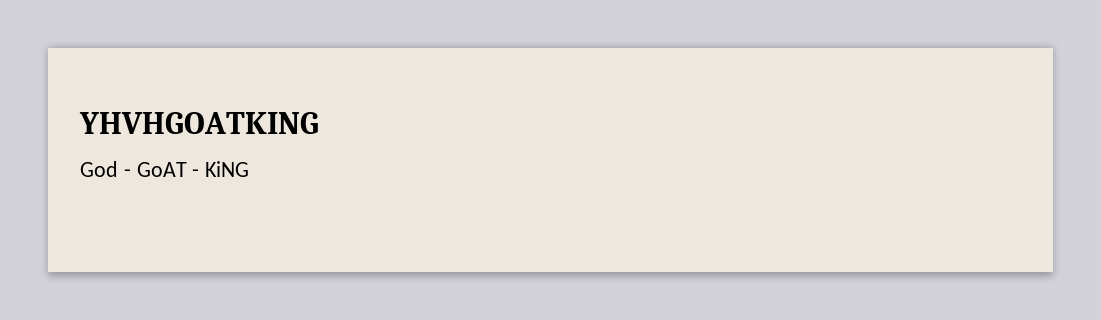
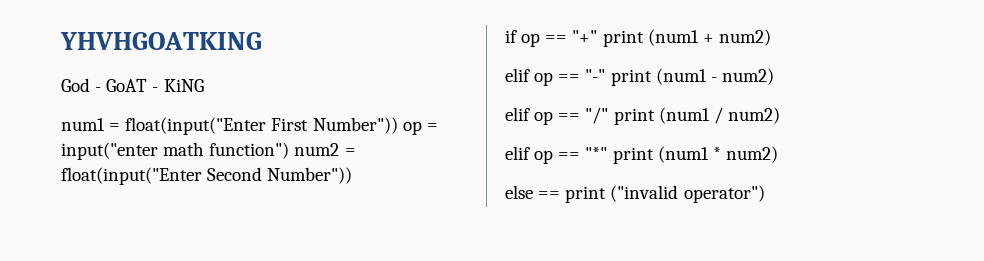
+ num1 = float(input("Enter First Number")) op = input("enter math function") num2 = float(input("Enter Second Number"))
+ if op == "+" print (num1 + num2)
+ elif op == "-" print (num1 - num2)
+ elif op == "/" print (num1 / num2)
+ elif op == "*" print (num1 * num2)
+ else == print ("invalid operator")

